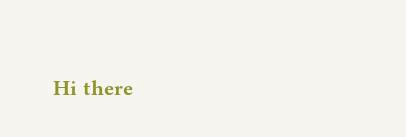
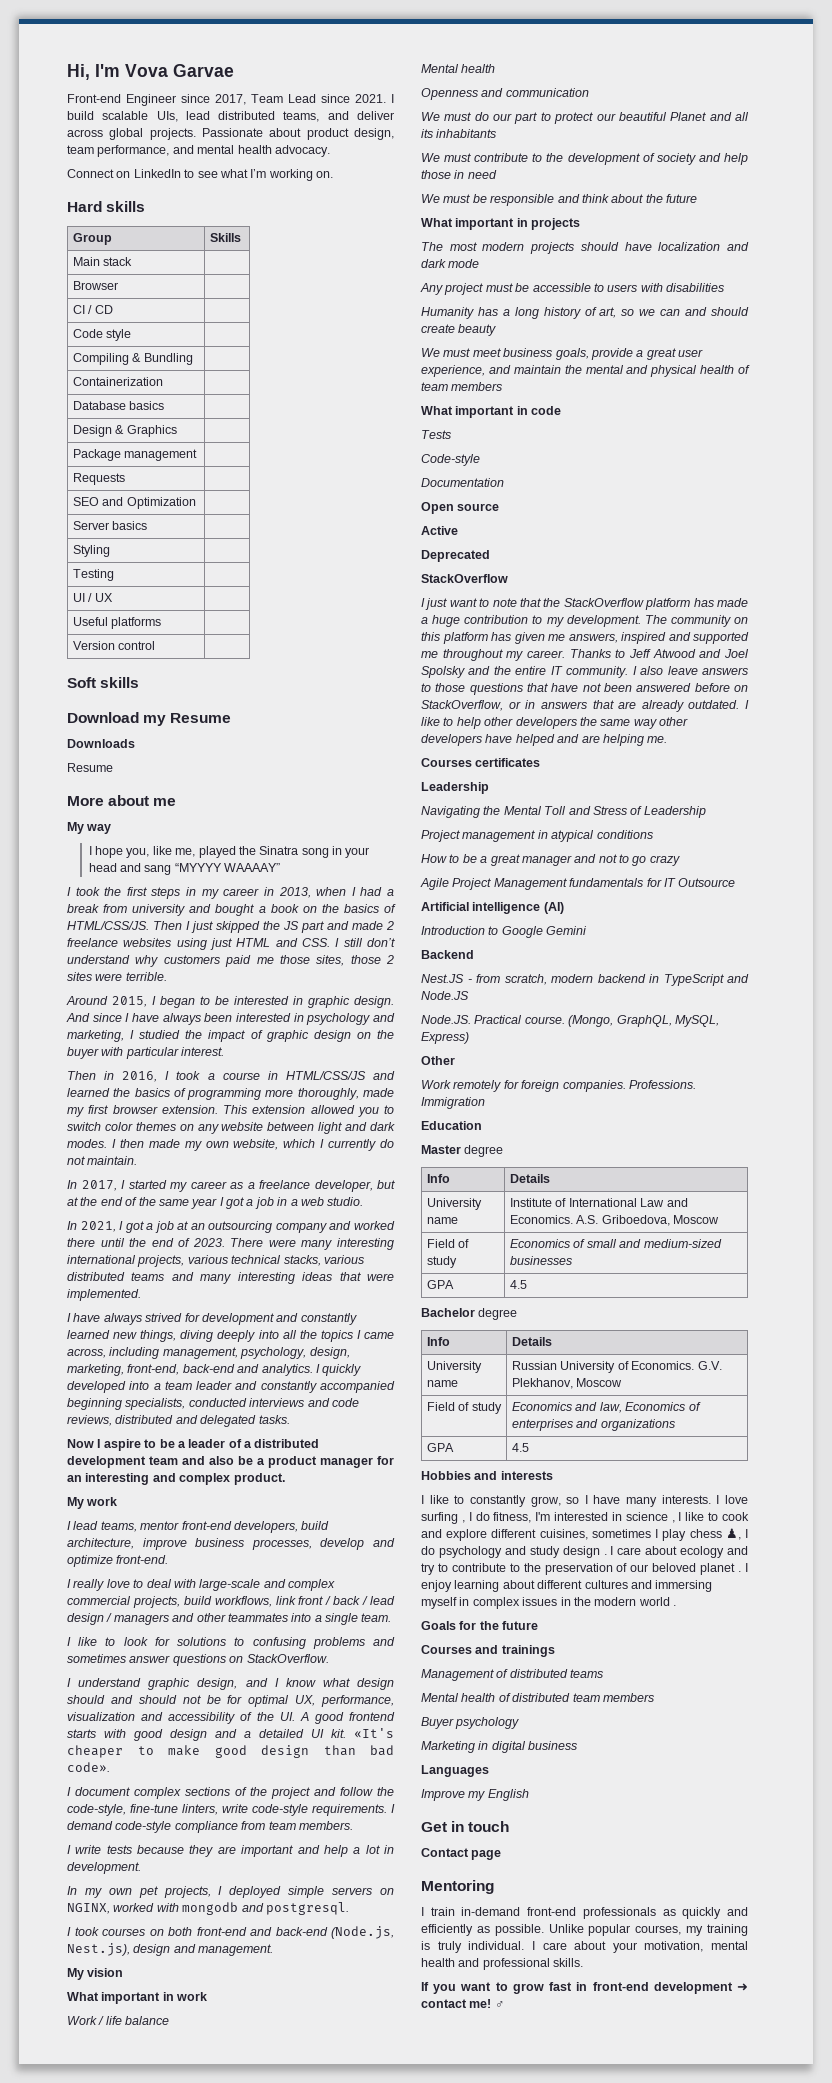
- Hi there
+ Hi, I'm Vova Garvae
+ Front-end Engineer since 2017, Team Lead since 2021. I build scalable UIs, lead distributed teams, and deliver across global projects. Passionate about product design, team performance, and mental health advocacy.
+ Connect on LinkedIn to see what I’m working on.
+ Hard skills
+ Group | Skills
+ Main stack |
+ Browser |
+ CI / CD |
+ Code style |
+ Compiling & Bundling |
+ Containerization |
+ Database basics |
+ Design & Graphics |
+ Package management |
+ Requests |
+ SEO and Optimization |
+ Server basics |
+ Styling |
+ Testing |
+ UI / UX |
+ Useful platforms |
+ Version control |
+ Soft skills
+ Download my Resume
+ Downloads
+ Resume
+ More about me
+ My way
+ I hope you, like me, played the Sinatra song in your head and sang “MYYYY WAAAAY”
+ I took the first steps in my career in 2013, when I had a break from university and bought a book on the basics of HTML/CSS/JS. Then I just skipped the JS part and made 2 freelance websites using just HTML and CSS. I still don’t understand why customers paid me those sites, those 2 sites were terrible.
+ Around 2015, I began to be interested in graphic design. And since I have always been interested in psychology and marketing, I studied the impact of graphic design on the buyer with particular interest.
+ Then in 2016, I took a course in HTML/CSS/JS and learned the basics of programming more thoroughly, made my first browser extension. This extension allowed you to switch color themes on any website between light and dark modes. I then made my own website, which I currently do not maintain.
+ In 2017, I started my career as a freelance developer, but at the end of the same year I got a job in a web studio.
+ In 2021, I got a job at an outsourcing company and worked there until the end of 2023. There were many interesting international projects, various technical stacks, various distributed teams and many interesting ideas that were implemented.
+ I have always strived for development and constantly learned new things, diving deeply into all the topics I came across, including management, psychology, design, marketing, front-end, back-end and analytics. I quickly developed into a team leader and constantly accompanied beginning specialists, conducted interviews and code reviews, distributed and delegated tasks.
+ Now I aspire to be a leader of a distributed development team and also be a product manager for an interesting and complex product.
+ My work
+ I lead teams, mentor front-end developers, build architecture, improve business processes, develop and optimize front-end.
+ I really love to deal with large-scale and complex commercial projects, build workflows, link front / back / lead design / managers and other teammates into a single team.
+ I like to look for solutions to confusing problems and sometimes answer questions on StackOverflow.
+ I understand graphic design, and I know what design should and should not be for optimal UX, performance, visualization and accessibility of the UI. A good frontend starts with good design and a detailed UI kit. «It's cheaper to make good design than bad code».
+ I document complex sections of the project and follow the code-style, fine-tune linters, write code-style requirements. I demand code-style compliance from team members.
+ I write tests because they are important and help a lot in development.
+ In my own pet projects, I deployed simple servers on NGINX, worked with mongodb and postgresql.
+ I took courses on both front-end and back-end (Node.js, Nest.js), design and management.
+ My vision
+ What important in work
+ Work / life balance
+ Mental health
+ Openness and communication
+ We must do our part to protect our beautiful Planet and all its inhabitants
+ We must contribute to the development of society and help those in need
+ We must be responsible and think about the future
+ What important in projects
+ The most modern projects should have localization and dark mode
+ Any project must be accessible to users with disabilities
+ Humanity has a long history of art, so we can and should create beauty
+ We must meet business goals, provide a great user experience, and maintain the mental and physical health of team members
+ What important in code
+ Tests
+ Code-style
+ Documentation
+ Open source
+ Active
+ Deprecated
+ StackOverflow
+ I just want to note that the StackOverflow platform has made a huge contribution to my development. The community on this platform has given me answers, inspired and supported me throughout my career. Thanks to Jeff Atwood and Joel Spolsky and the entire IT community. I also leave answers to those questions that have not been answered before on StackOverflow, or in answers that are already outdated. I like to help other developers the same way other developers have helped and are helping me.
+ Courses certificates
+ Leadership
+ Navigating the Mental Toll and Stress of Leadership
+ Project management in atypical conditions
+ How to be a great manager and not to go crazy
+ Agile Project Management fundamentals for IT Outsource
+ Artificial intelligence (AI)
+ Introduction to Google Gemini
+ Backend
+ Nest.JS - from scratch, modern backend in TypeScript and Node.JS
+ Node.JS. Practical course. (Mongo, GraphQL, MySQL, Express)
+ Other
+ Work remotely for foreign companies. Professions. Immigration
+ Education
+ Master degree
+ Info | Details
+ University name | Institute of International Law and Economics. A.S. Griboedova, Moscow
+ Field of study | Economics of small and medium-sized businesses
+ GPA | 4.5
+ Bachelor degree
+ Info | Details
+ University name | Russian University of Economics. G.V. Plekhanov, Moscow
+ Field of study | Economics and law, Economics of enterprises and organizations
+ GPA | 4.5
+ Hobbies and interests
+ I like to constantly grow, so I have many interests. I love surfing , I do fitness, I'm interested in science , I like to cook and explore different cuisines, sometimes I play chess ♟, I do psychology and study design . I care about ecology and try to contribute to the preservation of our beloved planet . I enjoy learning about different cultures and immersing myself in complex issues in the modern world .
+ Goals for the future
+ Courses and trainings
+ Management of distributed teams
+ Mental health of distributed team members
+ Buyer psychology
+ Marketing in digital business
+ Languages
+ Improve my English
+ Get in touch
+ Contact page
+ Mentoring
+ I train in-demand front-end professionals as quickly and efficiently as possible. Unlike popular courses, my training is truly individual. I care about your motivation, mental health and professional skills.
+ If you want to grow fast in front-end development ➜ contact me! ♂

